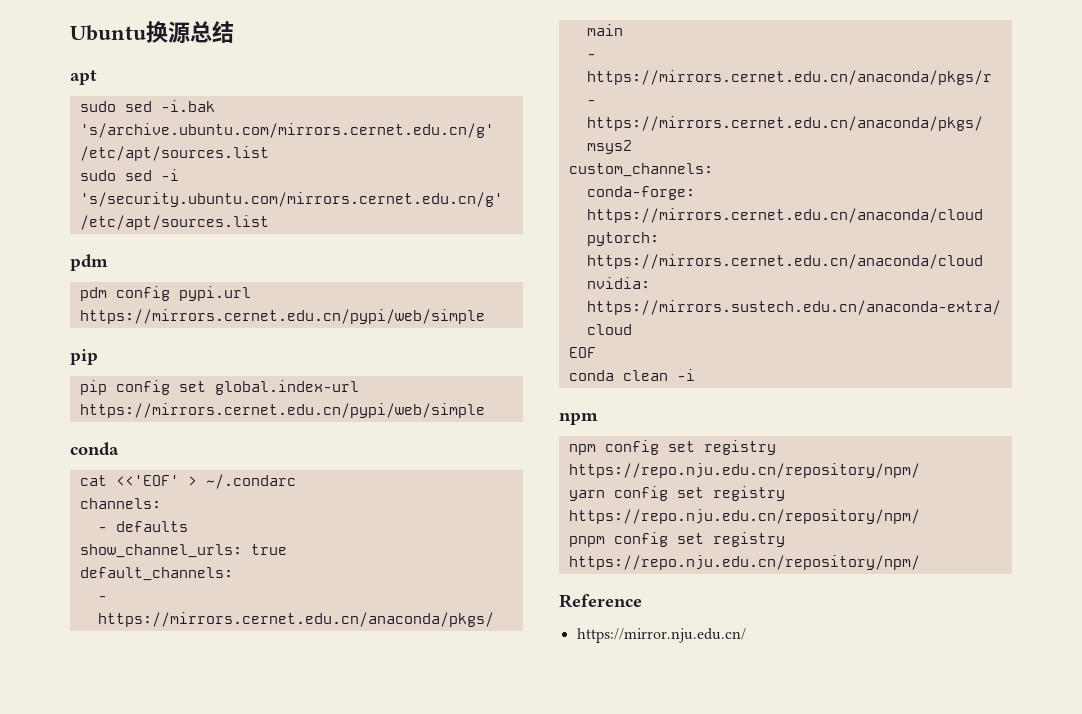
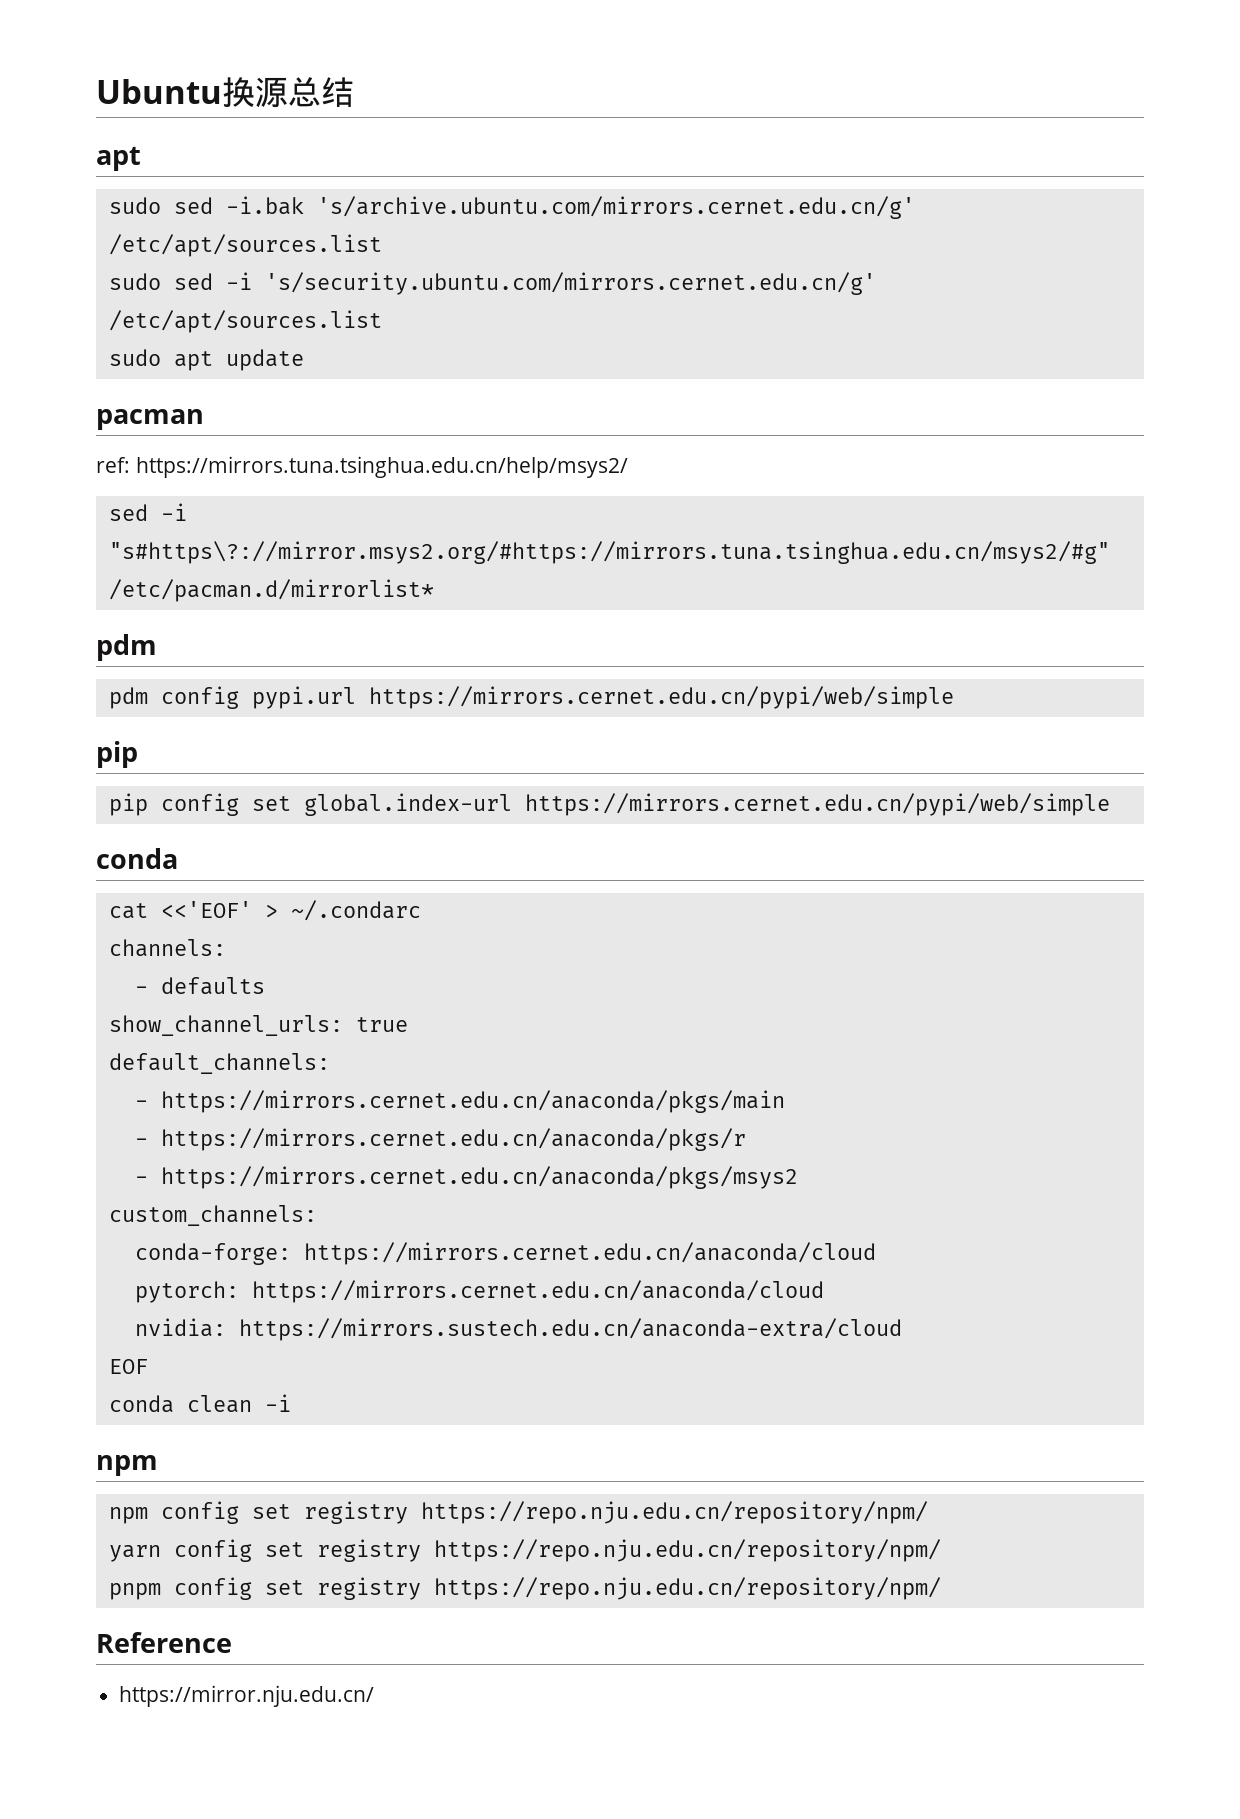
+ sudo apt update
+ pacman
+ ref: https://mirrors.tuna.tsinghua.edu.cn/help/msys2/
+ sed -i "s#https\?://mirror.msys2.org/#https://mirrors.tuna.tsinghua.edu.cn/msys2/#g" /etc/pacman.d/mirrorlist*

